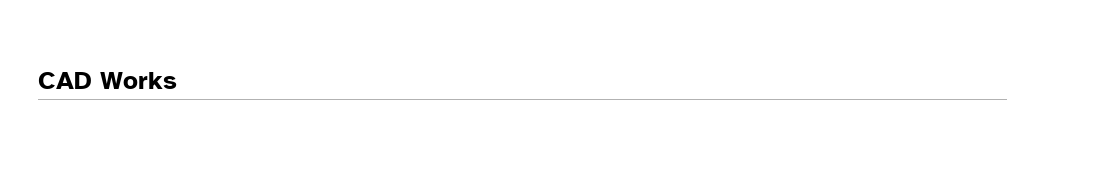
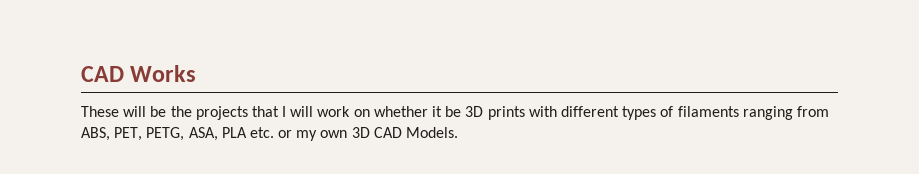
+ These will be the projects that I will work on whether it be 3D prints with different types of filaments ranging from ABS, PET, PETG, ASA, PLA etc. or my own 3D CAD Models.

